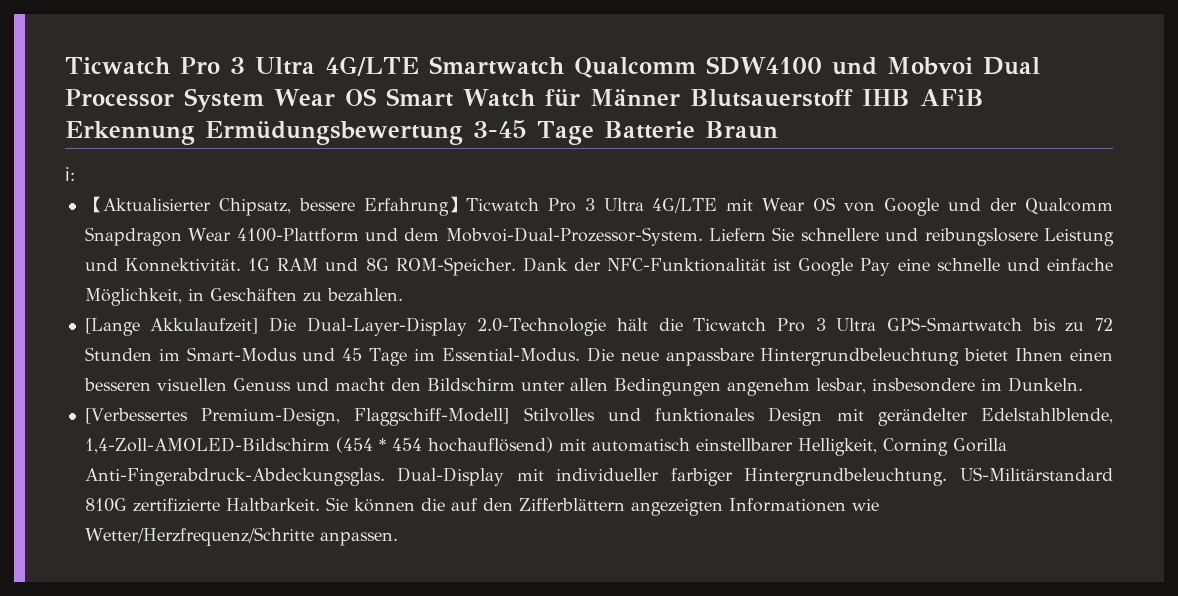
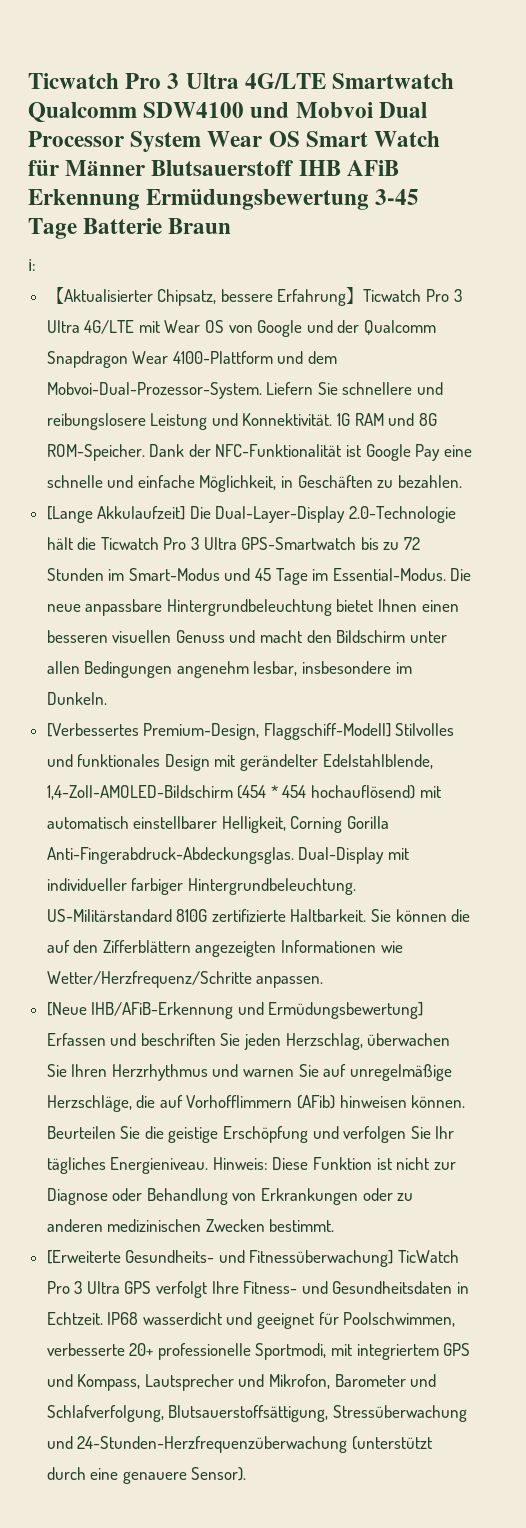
+ [Neue IHB/AFiB-Erkennung und Ermüdungsbewertung] Erfassen und beschriften Sie jeden Herzschlag, überwachen Sie Ihren Herzrhythmus und warnen Sie auf unregelmäßige Herzschläge, die auf Vorhofflimmern (AFib) hinweisen können. Beurteilen Sie die geistige Erschöpfung und verfolgen Sie Ihr tägliches Energieniveau. Hinweis: Diese Funktion ist nicht zur Diagnose oder Behandlung von Erkrankungen oder zu anderen medizinischen Zwecken bestimmt.
+ [Erweiterte Gesundheits- und Fitnessüberwachung] TicWatch Pro 3 Ultra GPS verfolgt Ihre Fitness- und Gesundheitsdaten in Echtzeit. IP68 wasserdicht und geeignet für Poolschwimmen, verbesserte 20+ professionelle Sportmodi, mit integriertem GPS und Kompass, Lautsprecher und Mikrofon, Barometer und Schlafverfolgung, Blutsauerstoffsättigung, Stressüberwachung und 24-Stunden-Herzfrequenzüberwachung (unterstützt durch eine genauere Sensor).

